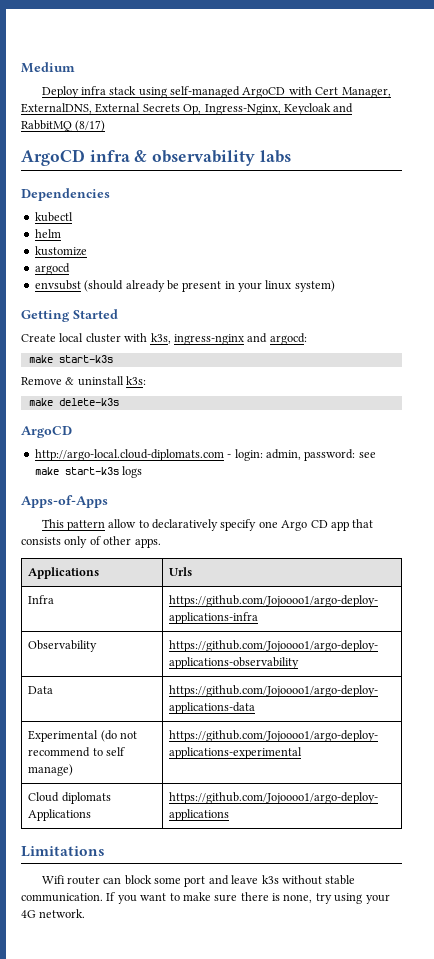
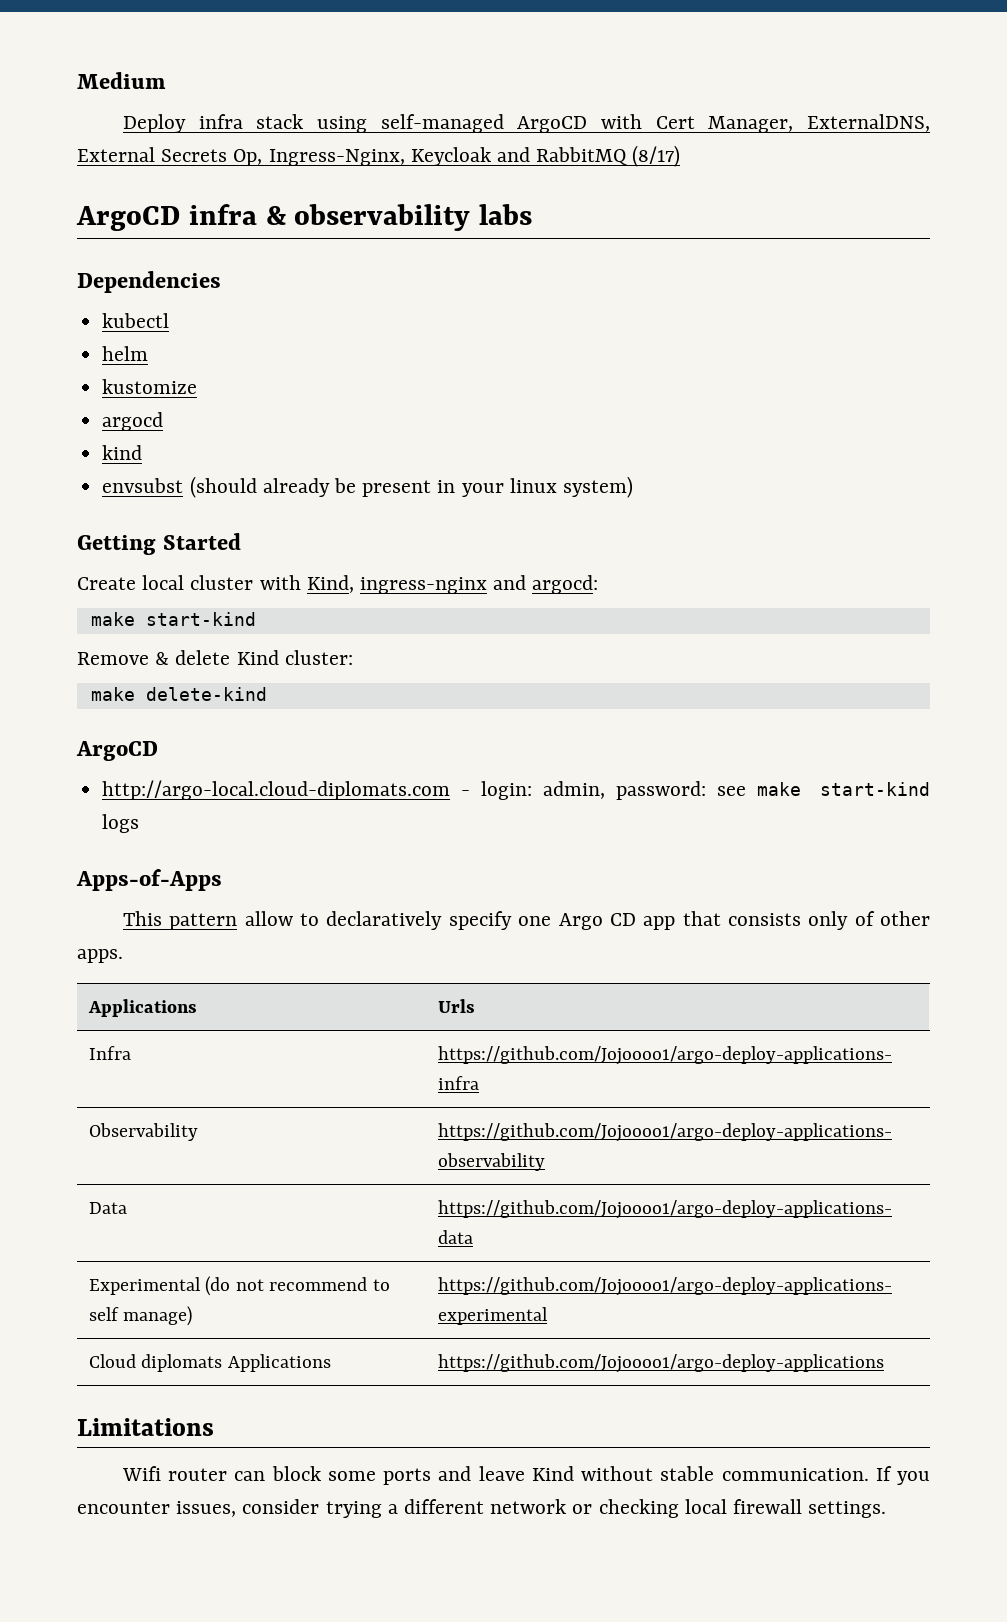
+ kind
- Create local cluster with k3s, ingress-nginx and argocd:
- make start-k3s
+ Create local cluster with Kind, ingress-nginx and argocd:
+ make start-kind
- Remove & uninstall k3s:
- make delete-k3s
+ Remove & delete Kind cluster:
+ make delete-kind
- http://argo-local.cloud-diplomats.com - login: admin, password: see make start-k3s logs
+ http://argo-local.cloud-diplomats.com - login: admin, password: see make start-kind logs
- Wifi router can block some port and leave k3s without stable communication.
+ Wifi router can block some ports and leave Kind without stable communication.
- If you want to make sure there is none, try using your 4G network.
+ If you encounter issues, consider trying a different network or checking local firewall settings.

